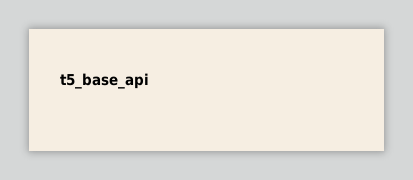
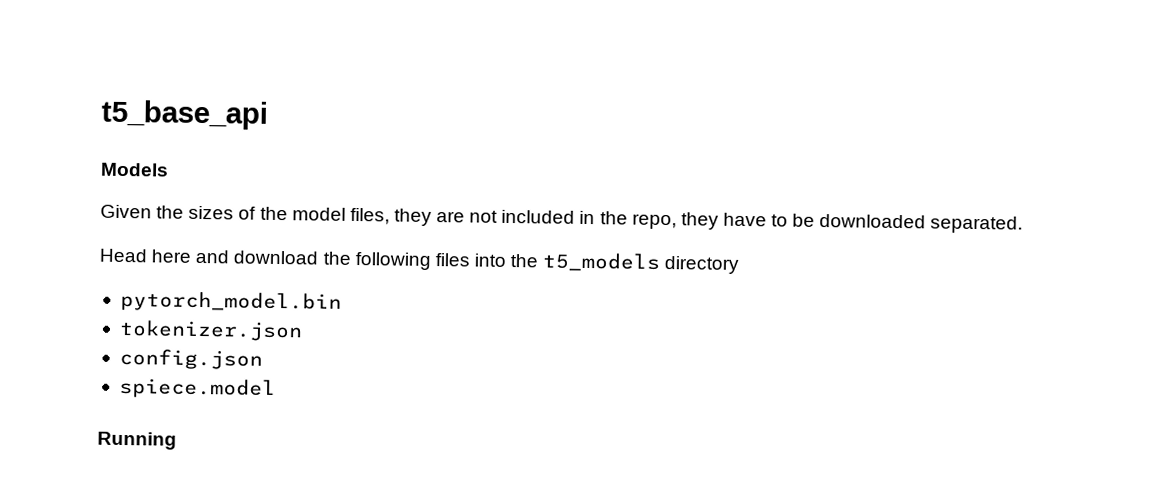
+ Models
+ Given the sizes of the model files, they are not included in the repo, they have to be downloaded separated.
+ Head here and download the following files into the t5_models directory
+ pytorch_model.bin
+ tokenizer.json
+ config.json
+ spiece.model
+ Running

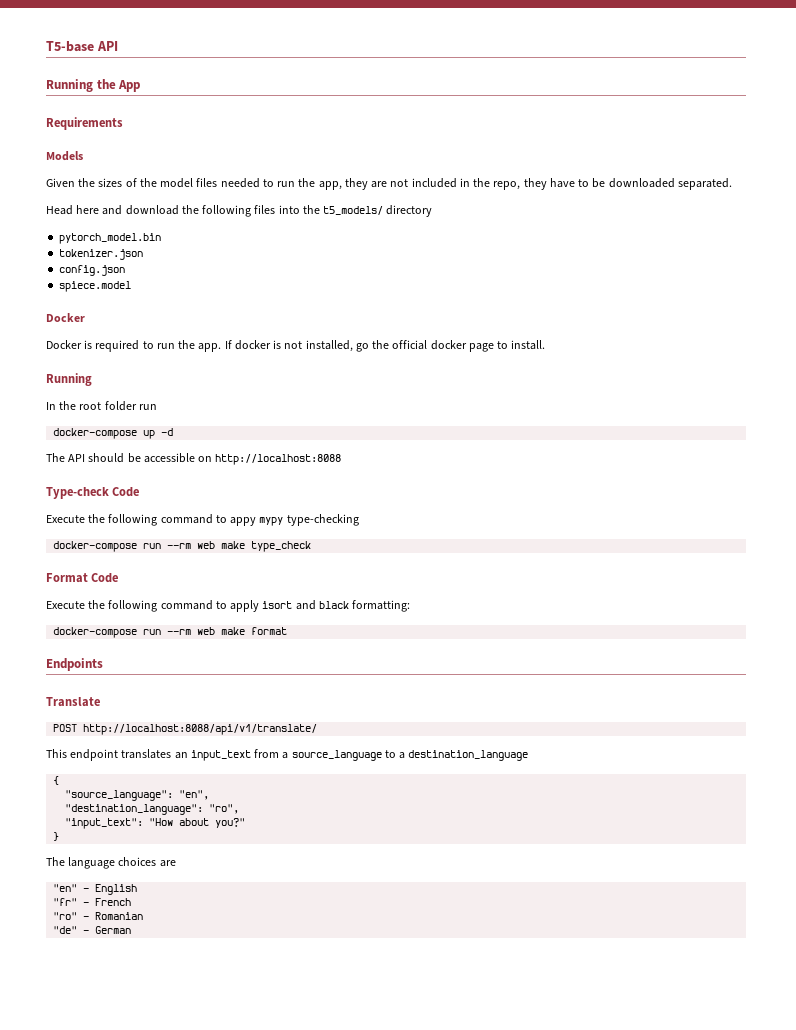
- t5_base_api
+ T5-base API
+ Running the App
+ Requirements
- Given the sizes of the model files, they are not included in the repo, they have to be downloaded separated.
+ Given the sizes of the model files needed to run the app, they are not included in the repo, they have to be downloaded separated.
- Head here and download the following files into the t5_models directory
+ Head here and download the following files into the t5_models/ directory
  spiece.model
+ Docker
+ Docker is required to run the app. If docker is not installed, go the official docker page to install.
  Running
+ In the root folder run
+ docker-compose up -d
+ The API should be accessible on http://localhost:8088
+ Type-check Code
+ Execute the following command to appy mypy type-checking
+ docker-compose run --rm web make type_check
+ Format Code
+ Execute the following command to apply isort and black formatting:
+ docker-compose run --rm web make format
+ Endpoints
+ Translate
+ POST http://localhost:8088/api/v1/translate/
+ This endpoint translates an input_text from a source_language to a destination_language
+ {
+ "source_language": "en",
+ "destination_language": "ro",
+ "input_text": "How about you?"
+ }
+ The language choices are
+ "en" - English
+ "fr" - French
+ "ro" - Romanian
+ "de" - German

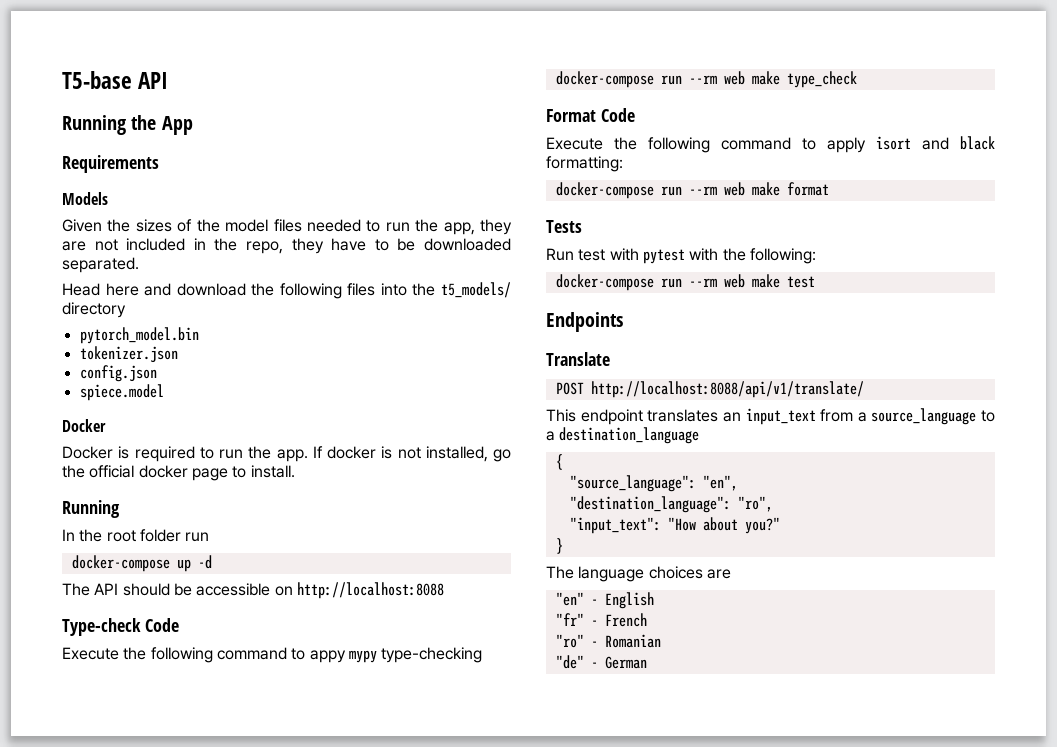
+ Tests
+ Run test with pytest with the following:
+ docker-compose run --rm web make test

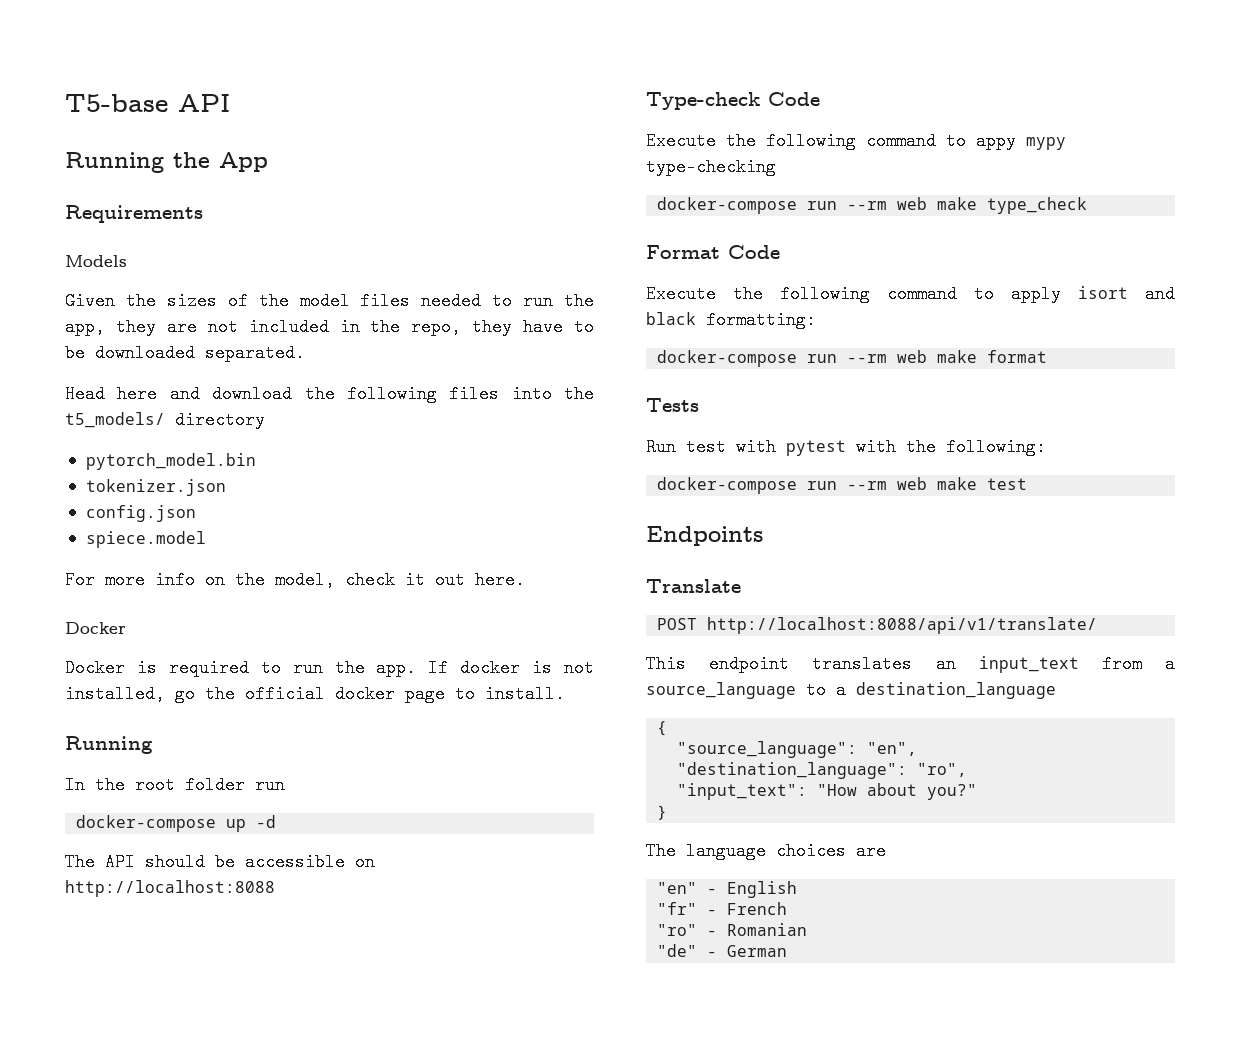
+ For more info on the model, check it out here.

